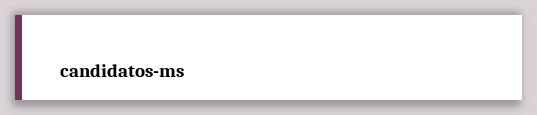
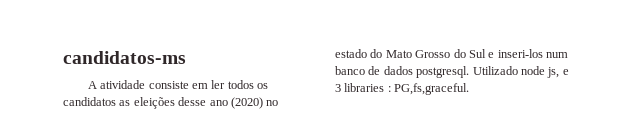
+ A atividade consiste em ler todos os candidatos as eleições desse ano (2020) no estado do Mato Grosso do Sul e inseri-los num banco de dados postgresql. Utilizado node js, e 3 libraries : PG,fs,graceful.

